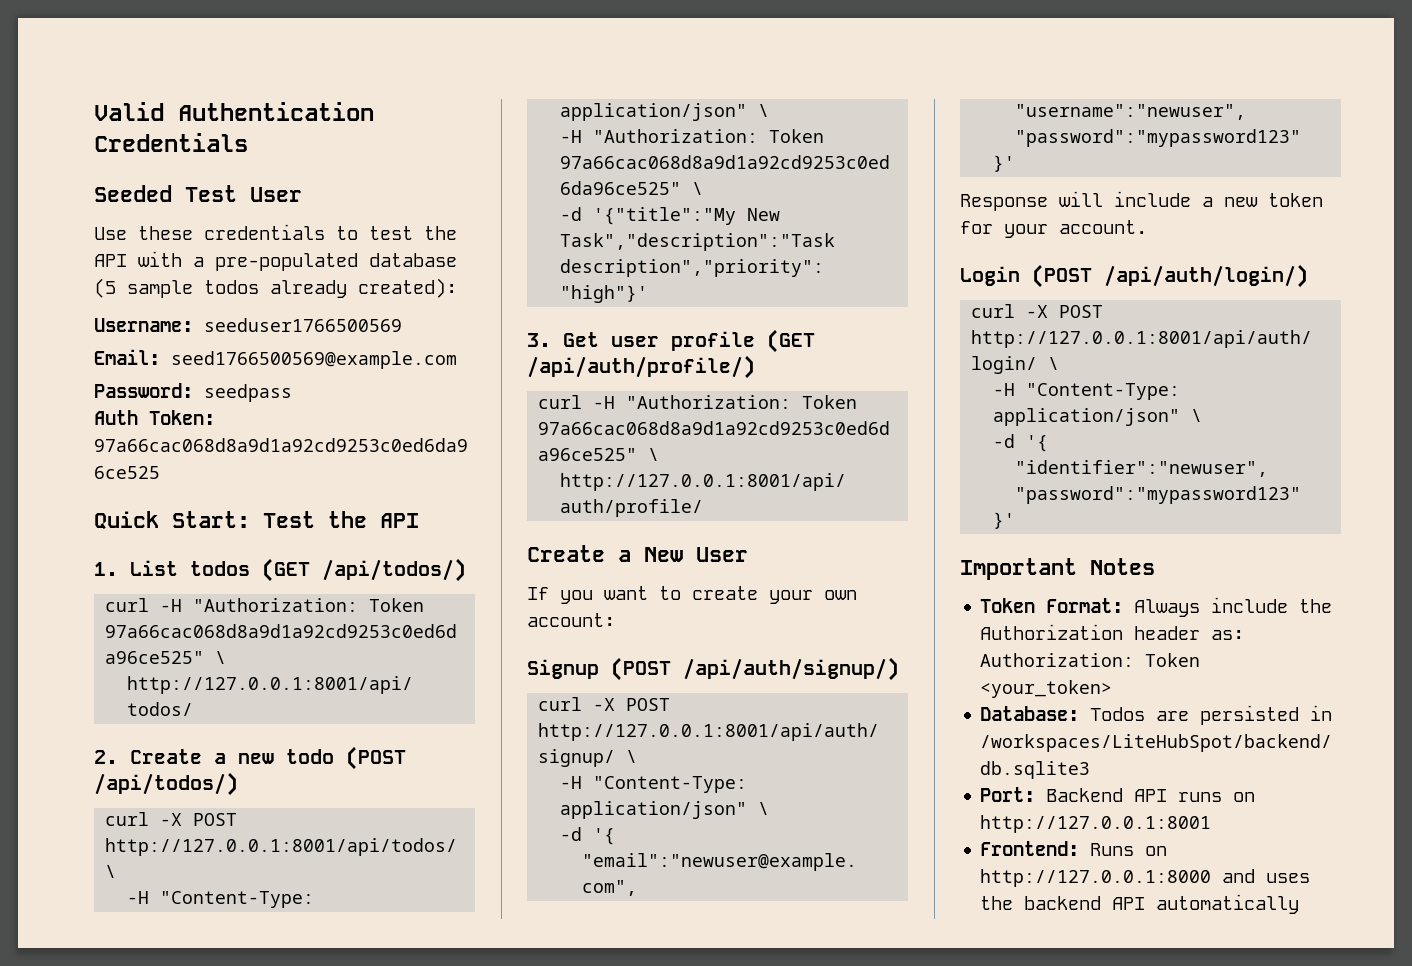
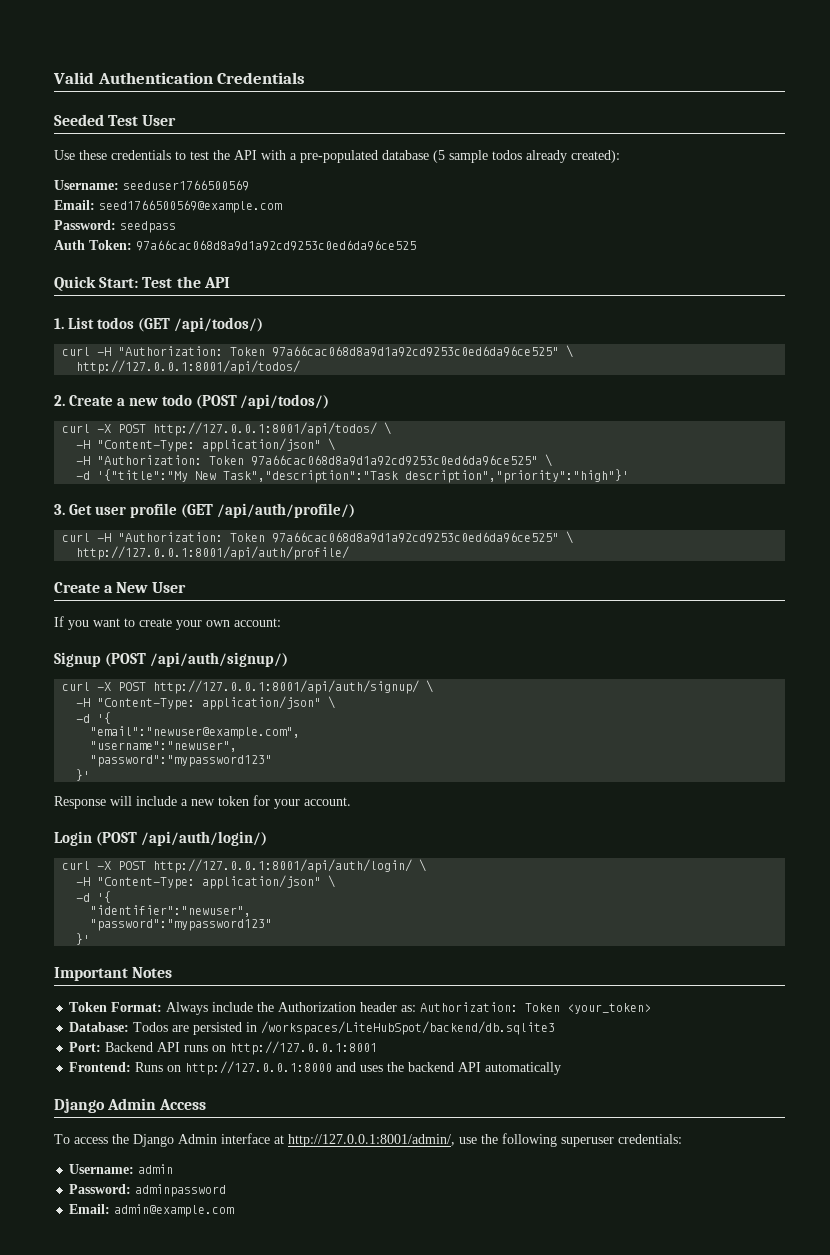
+ Django Admin Access
+ To access the Django Admin interface at http://127.0.0.1:8001/admin/, use the following superuser credentials:
+ Username: admin
+ Password: adminpassword
+ Email: admin@example.com

